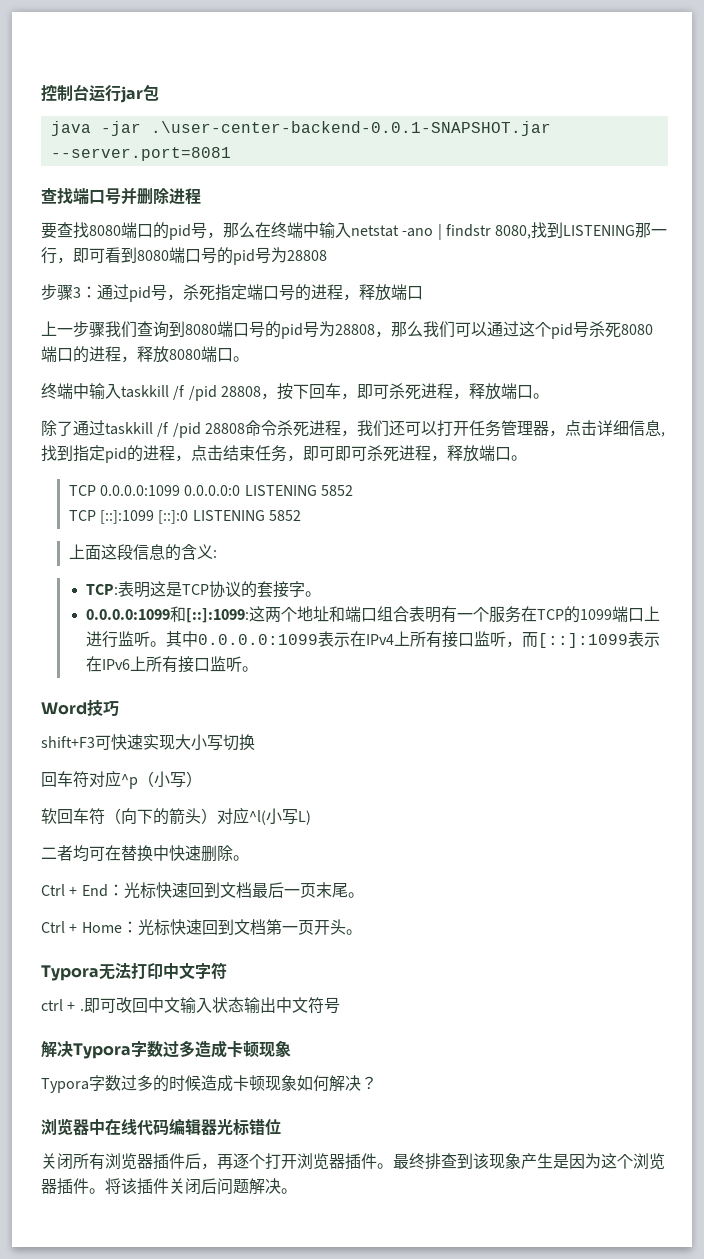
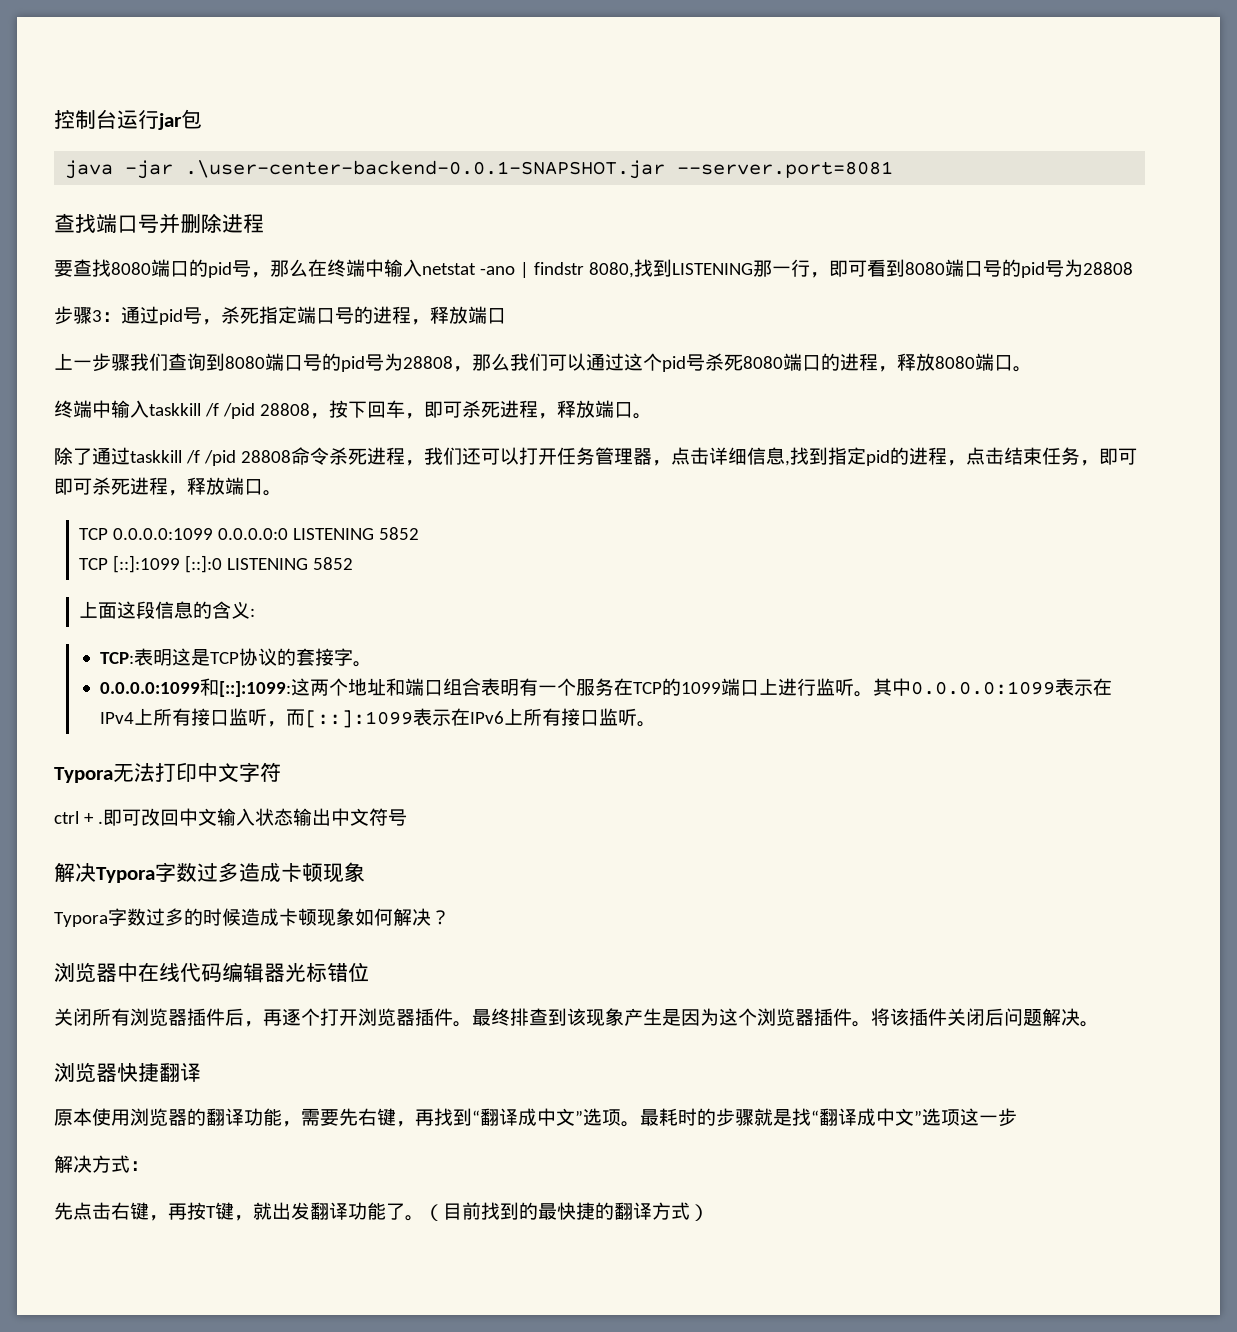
- Word技巧
- shift+F3可快速实现大小写切换
- 回车符对应^p（小写）
- 软回车符（向下的箭头）对应^l(小写L)
- 二者均可在替换中快速删除。
- Ctrl + End：光标快速回到文档最后一页末尾。
- Ctrl + Home：光标快速回到文档第一页开头。
+ 浏览器快捷翻译
+ 原本使用浏览器的翻译功能，需要先右键，再找到“翻译成中文”选项。最耗时的步骤就是找“翻译成中文”选项这一步
+ 解决方式：
+ 先点击右键，再按T键，就出发翻译功能了。（目前找到的最快捷的翻译方式）

